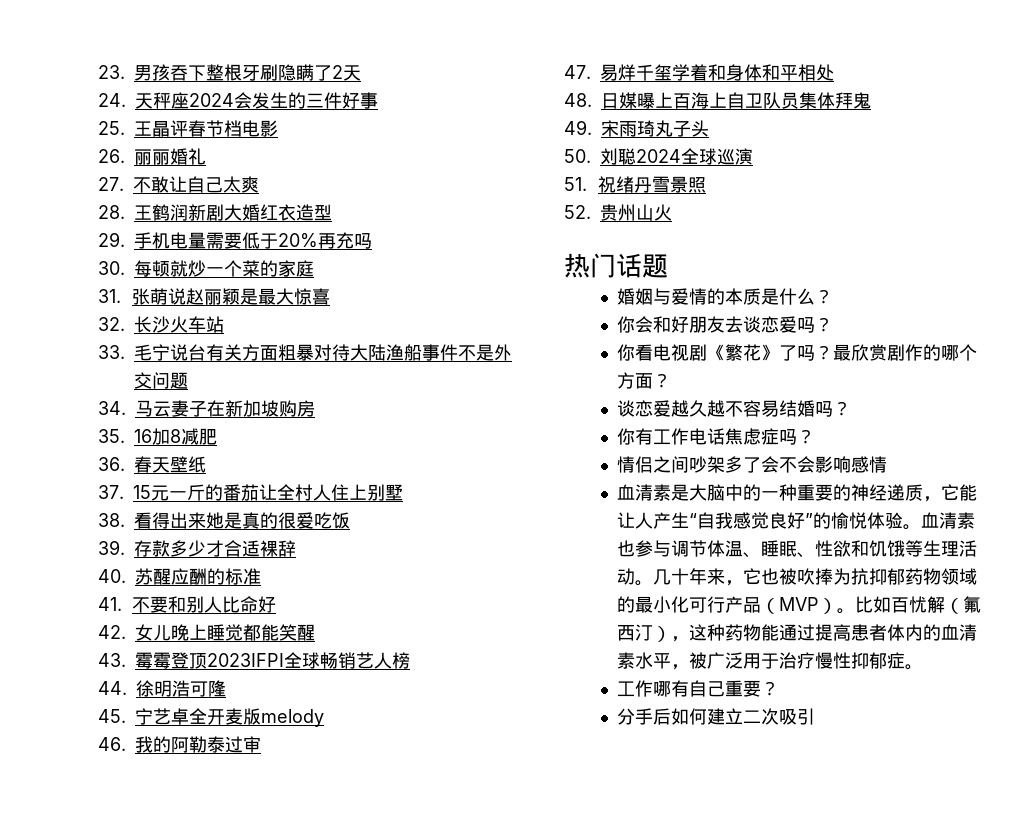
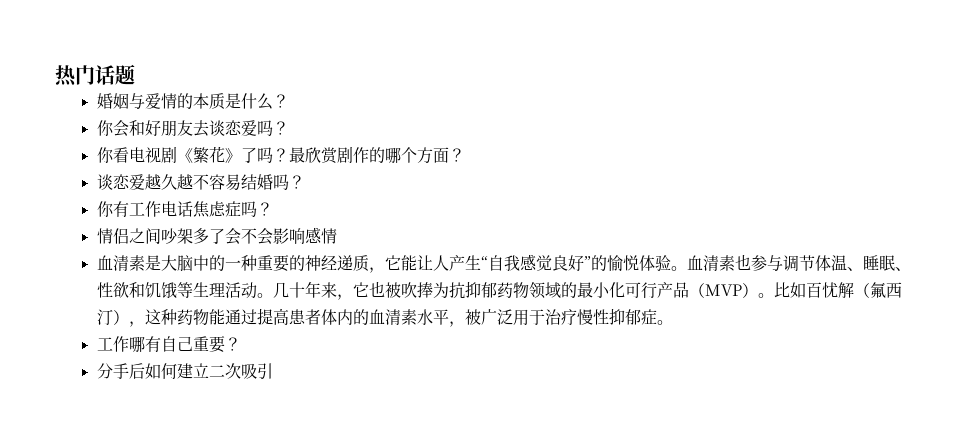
- 23.男孩吞下整根牙刷隐瞒了2天
- 24.天秤座2024会发生的三件好事
- 25.王晶评春节档电影
- 26.丽丽婚礼
- 27.不敢让自己太爽
- 28.王鹤润新剧大婚红衣造型
- 29.手机电量需要低于20%再充吗
- 30.每顿就炒一个菜的家庭
- 31.张萌说赵丽颖是最大惊喜
- 32.长沙火车站
- 33.毛宁说台有关方面粗暴对待大陆渔船事件不是外交问题
- 34.马云妻子在新加坡购房
- 35. 16加8减肥
- 36.春天壁纸
- 37. 15元一斤的番茄让全村人住上别墅
- 38.看得出来她是真的很爱吃饭
- 39.存款多少才合适裸辞
- 40.苏醒应酬的标准
- 41.不要和别人比命好
- 42.女儿晚上睡觉都能笑醒
- 43.霉霉登顶2023IFPI全球畅销艺人榜
- 44.徐明浩可隆
- 45.宁艺卓全开麦版melody
- 46.我的阿勒泰过审
- 47.易烊千玺学着和身体和平相处
- 48.日媒曝上百海上自卫队员集体拜鬼
- 49.宋雨琦丸子头
- 50.刘聪2024全球巡演
- 51.祝绪丹雪景照
- 52.贵州山火

